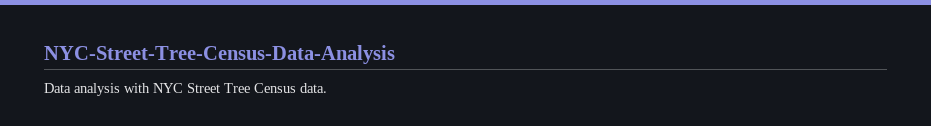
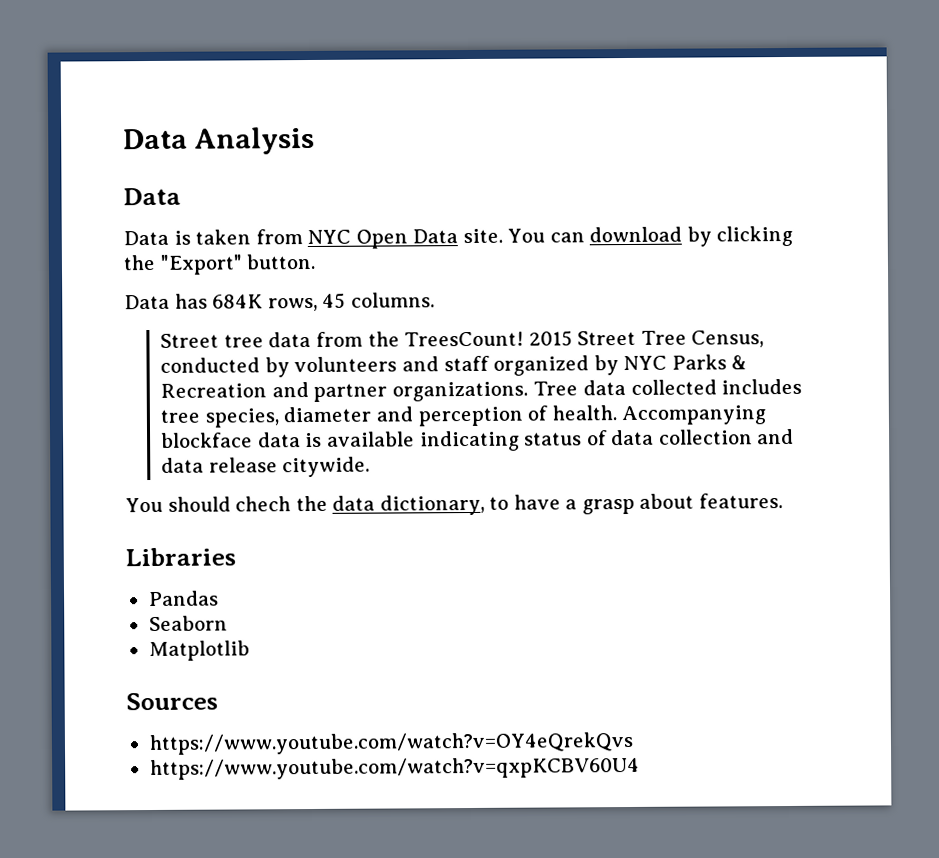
- NYC-Street-Tree-Census-Data-Analysis
- Data analysis with NYC Street Tree Census data.
+ Data Analysis
+ Data
+ Data is taken from NYC Open Data site. You can download by clicking the "Export" button.
+ Data has 684K rows, 45 columns.
+ Street tree data from the TreesCount! 2015 Street Tree Census, conducted by volunteers and staff organized by NYC Parks & Recreation and partner organizations. Tree data collected includes tree species, diameter and perception of health. Accompanying blockface data is available indicating status of data collection and data release citywide.
+ You should chech the data dictionary, to have a grasp about features.
+ Libraries
+ Pandas
+ Seaborn
+ Matplotlib
+ Sources
+ https://www.youtube.com/watch?v=OY4eQrekQvs
+ https://www.youtube.com/watch?v=qxpKCBV60U4

